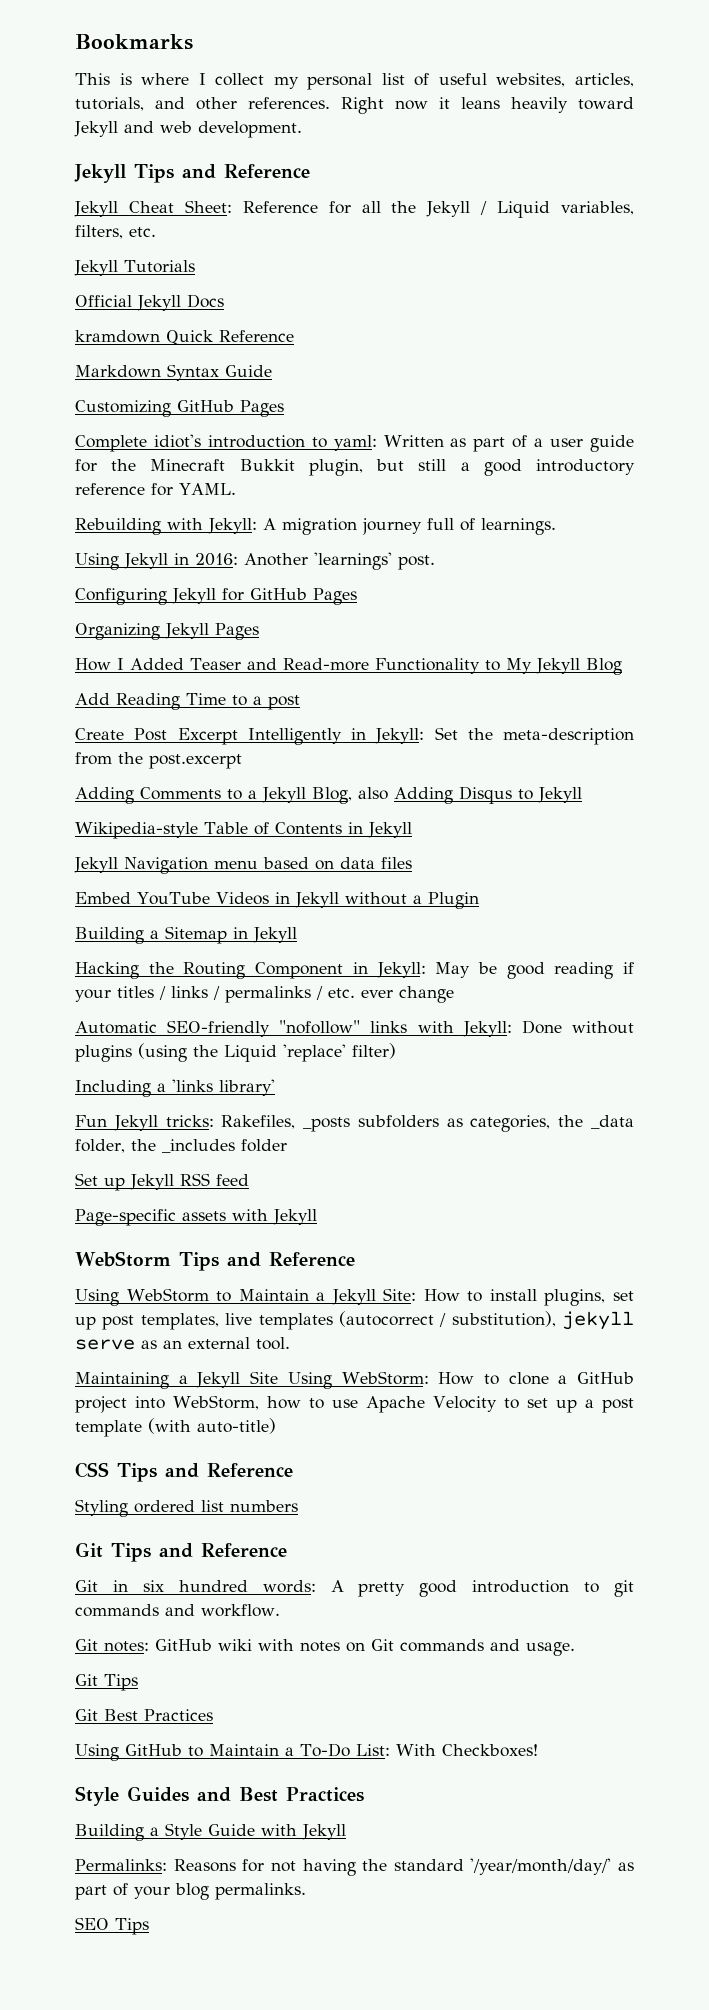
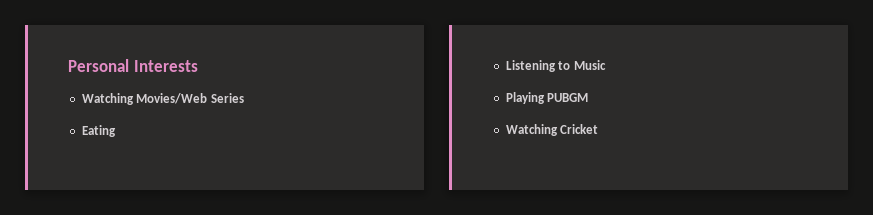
- Bookmarks
- This is where I collect my personal list of useful websites, articles, tutorials, and other references. Right now it leans heavily toward Jekyll and web development.
- Jekyll Tips and Reference
- Jekyll Cheat Sheet: Reference for all the Jekyll / Liquid variables, filters, etc.
- Jekyll Tutorials
- Official Jekyll Docs
- kramdown Quick Reference
- Markdown Syntax Guide
- Customizing GitHub Pages
- Complete idiot's introduction to yaml: Written as part of a user guide for the Minecraft Bukkit plugin, but still a good introductory reference for YAML.
- Rebuilding with Jekyll: A migration journey full of learnings.
- Using Jekyll in 2016: Another 'learnings' post.
- Configuring Jekyll for GitHub Pages
- Organizing Jekyll Pages
- How I Added Teaser and Read-more Functionality to My Jekyll Blog
- Add Reading Time to a post
- Create Post Excerpt Intelligently in Jekyll: Set the meta-description from the post.excerpt
- Adding Comments to a Jekyll Blog, also Adding Disqus to Jekyll
- Wikipedia-style Table of Contents in Jekyll
- Jekyll Navigation menu based on data files
- Embed YouTube Videos in Jekyll without a Plugin
- Building a Sitemap in Jekyll
- Hacking the Routing Component in Jekyll: May be good reading if your titles / links / permalinks / etc. ever change
- Automatic SEO-friendly "nofollow" links with Jekyll: Done without plugins (using the Liquid 'replace' filter)
- Including a 'links library'
- Fun Jekyll tricks: Rakefiles, _posts subfolders as categories, the _data folder, the _includes folder
- Set up Jekyll RSS feed
- Page-specific assets with Jekyll
- WebStorm Tips and Reference
- Using WebStorm to Maintain a Jekyll Site: How to install plugins, set up post templates, live templates (autocorrect / substitution), jekyll serve as an external tool.
- Maintaining a Jekyll Site Using WebStorm: How to clone a GitHub project into WebStorm, how to use Apache Velocity to set up a post template (with auto-title)
- CSS Tips and Reference
- Styling ordered list numbers
- Git Tips and Reference
- Git in six hundred words: A pretty good introduction to git commands and workflow.
- Git notes: GitHub wiki with notes on Git commands and usage.
- Git Tips
- Git Best Practices
- Using GitHub to Maintain a To-Do List: With Checkboxes!
- Style Guides and Best Practices
- Building a Style Guide with Jekyll
- Permalinks: Reasons for not having the standard '/year/month/day/' as part of your blog permalinks.
- SEO Tips
+ Personal Interests
+ Watching Movies/Web Series
+ Eating
+ Listening to Music
+ Playing PUBGM
+ Watching Cricket

